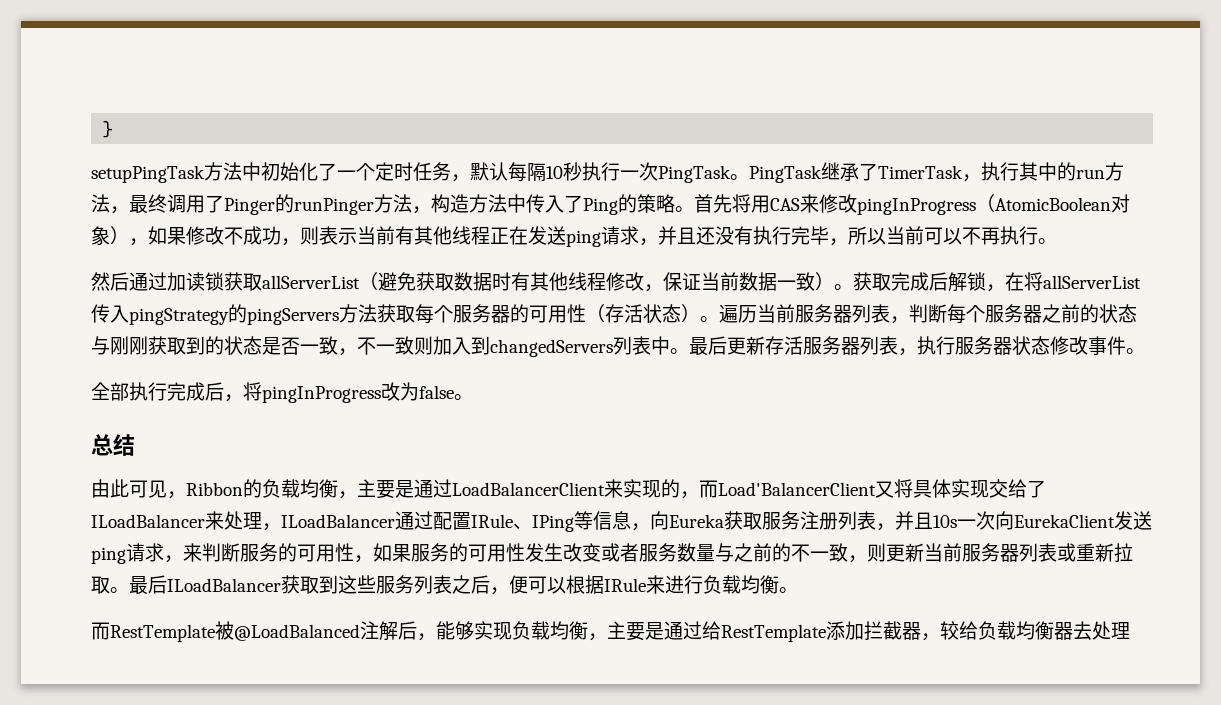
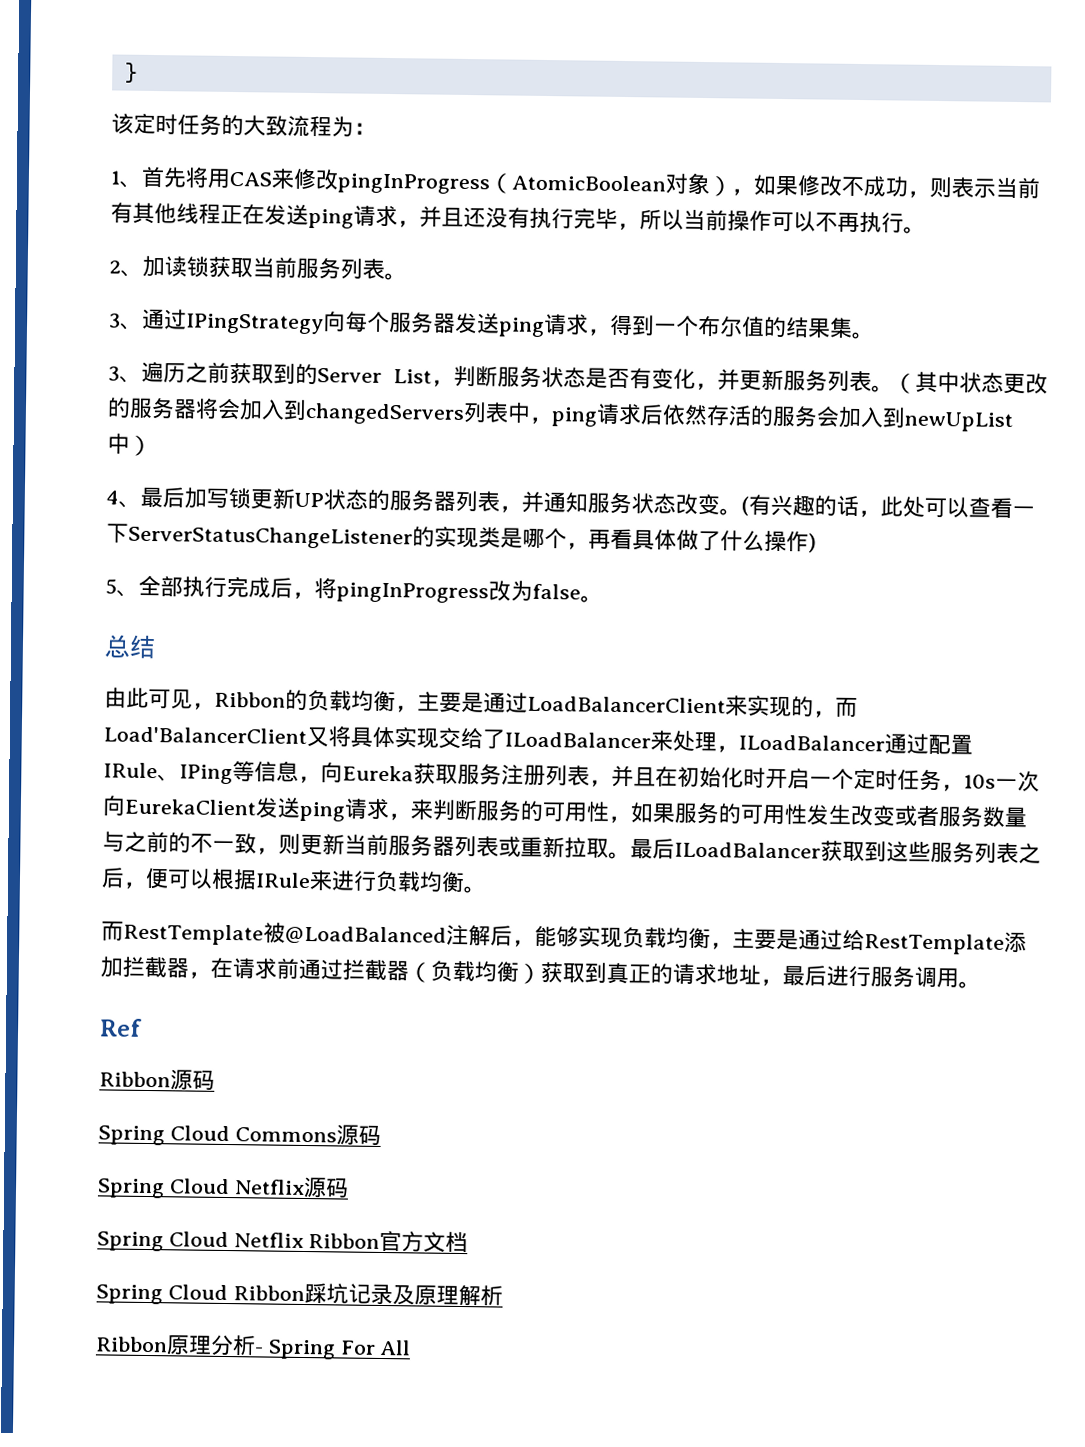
- setupPingTask方法中初始化了一个定时任务，默认每隔10秒执行一次PingTask。PingTask继承了TimerTask，执行其中的run方法，最终调用了Pinger的runPinger方法，构造方法中传入了Ping的策略。首先将用CAS来修改pingInProgress（AtomicBoolean对象），如果修改不成功，则表示当前有其他线程正在发送ping请求，并且还没有执行完毕，所以当前可以不再执行。
+ 该定时任务的大致流程为：
+ 1、首先将用CAS来修改pingInProgress（AtomicBoolean对象），如果修改不成功，则表示当前有其他线程正在发送ping请求，并且还没有执行完毕，所以当前操作可以不再执行。
- 然后通过加读锁获取allServerList（避免获取数据时有其他线程修改，保证当前数据一致）。获取完成后解锁，在将allServerList传入pingStrategy的pingServers方法获取每个服务器的可用性（存活状态）。遍历当前服务器列表，判断每个服务器之前的状态与刚刚获取到的状态是否一致，不一致则加入到changedServers列表中。最后更新存活服务器列表，执行服务器状态修改事件。
- 全部执行完成后，将pingInProgress改为false。
+ 2、加读锁获取当前服务列表。
+ 3、通过IPingStrategy向每个服务器发送ping请求，得到一个布尔值的结果集。
+ 3、遍历之前获取到的Server List，判断服务状态是否有变化，并更新服务列表。（其中状态更改的服务器将会加入到changedServers列表中，ping请求后依然存活的服务会加入到newUpList中）
+ 4、最后加写锁更新UP状态的服务器列表，并通知服务状态改变。(有兴趣的话，此处可以查看一下ServerStatusChangeListener的实现类是哪个，再看具体做了什么操作)
+ 5、全部执行完成后，将pingInProgress改为false。
- 由此可见，Ribbon的负载均衡，主要是通过LoadBalancerClient来实现的，而Load'BalancerClient又将具体实现交给了ILoadBalancer来处理，ILoadBalancer通过配置IRule、IPing等信息，向Eureka获取服务注册列表，并且10s一次向EurekaClient发送ping请求，来判断服务的可用性，如果服务的可用性发生改变或者服务数量与之前的不一致，则更新当前服务器列表或重新拉取。
+ 由此可见，Ribbon的负载均衡，主要是通过LoadBalancerClient来实现的，而Load'BalancerClient又将具体实现交给了ILoadBalancer来处理，ILoadBalancer通过配置IRule、IPing等信息，向Eureka获取服务注册列表，并且在初始化时开启一个定时任务，10s一次向EurekaClient发送ping请求，来判断服务的可用性，如果服务的可用性发生改变或者服务数量与之前的不一致，则更新当前服务器列表或重新拉取。
- 而RestTemplate被@LoadBalanced注解后，能够实现负载均衡，主要是通过给RestTemplate添加拦截器，较给负载均衡器去处理
+ 而RestTemplate被@LoadBalanced注解后，能够实现负载均衡，主要是通过给RestTemplate添加拦截器，在请求前通过拦截器（负载均衡）获取到真正的请求地址，最后进行服务调用。
+ Ref
+ Ribbon源码
+ Spring Cloud Commons源码
+ Spring Cloud Netflix源码
+ Spring Cloud Netflix Ribbon官方文档
+ Spring Cloud Ribbon踩坑记录及原理解析
+ Ribbon原理分析- Spring For All

